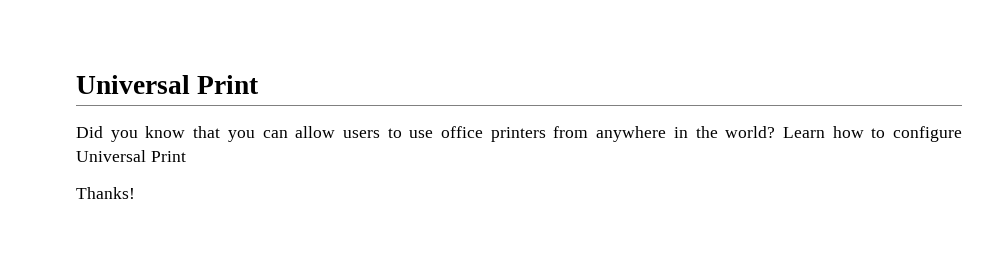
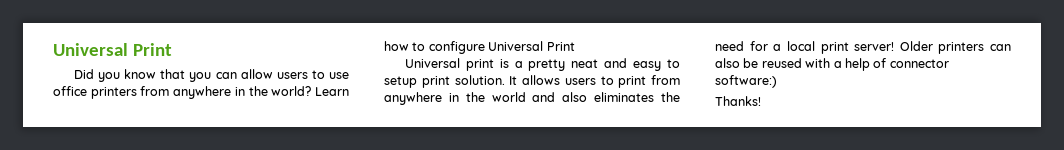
+ Universal print is a pretty neat and easy to setup print solution. It allows users to print from anywhere in the world and also eliminates the need for a local print server! Older printers can also be reused with a help of connector software:)

